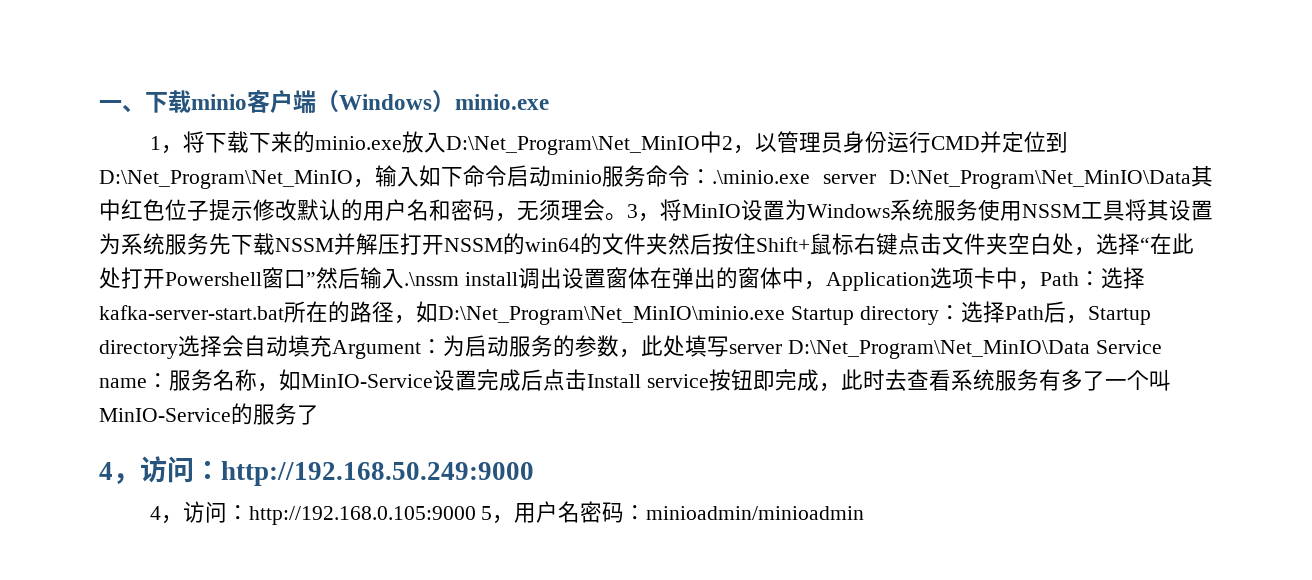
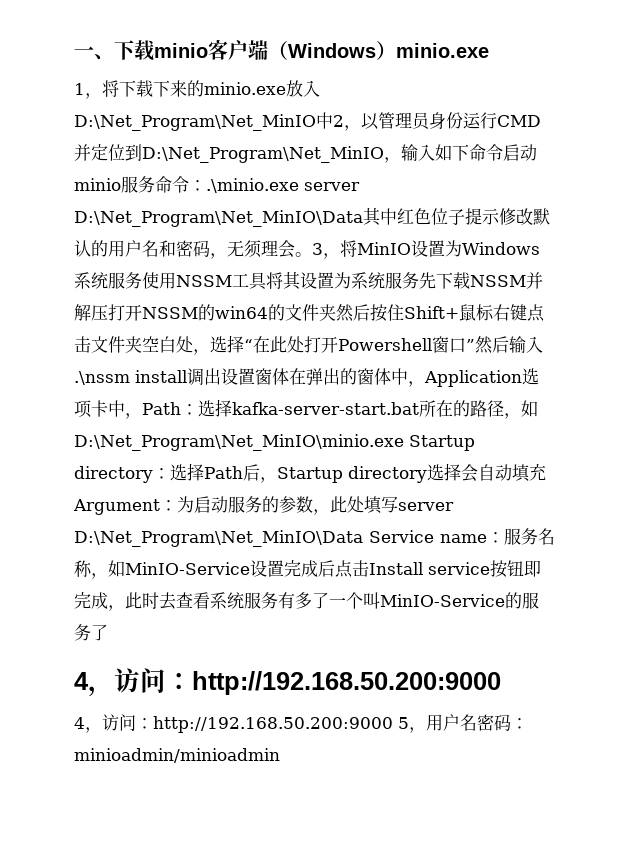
  服务名称，如MinIO-Service设置完成后点击Install service按钮即完成，此时去查看系统服务有多了一个叫MinIO-Service的服务了
- 4，访问：http://192.168.50.249:9000
- 4，访问：http://192.168.0.105:9000 5，用户名密码：
+ 4，访问：http://192.168.50.200:9000
+ 4，访问：http://192.168.50.200:9000 5，用户名密码：

